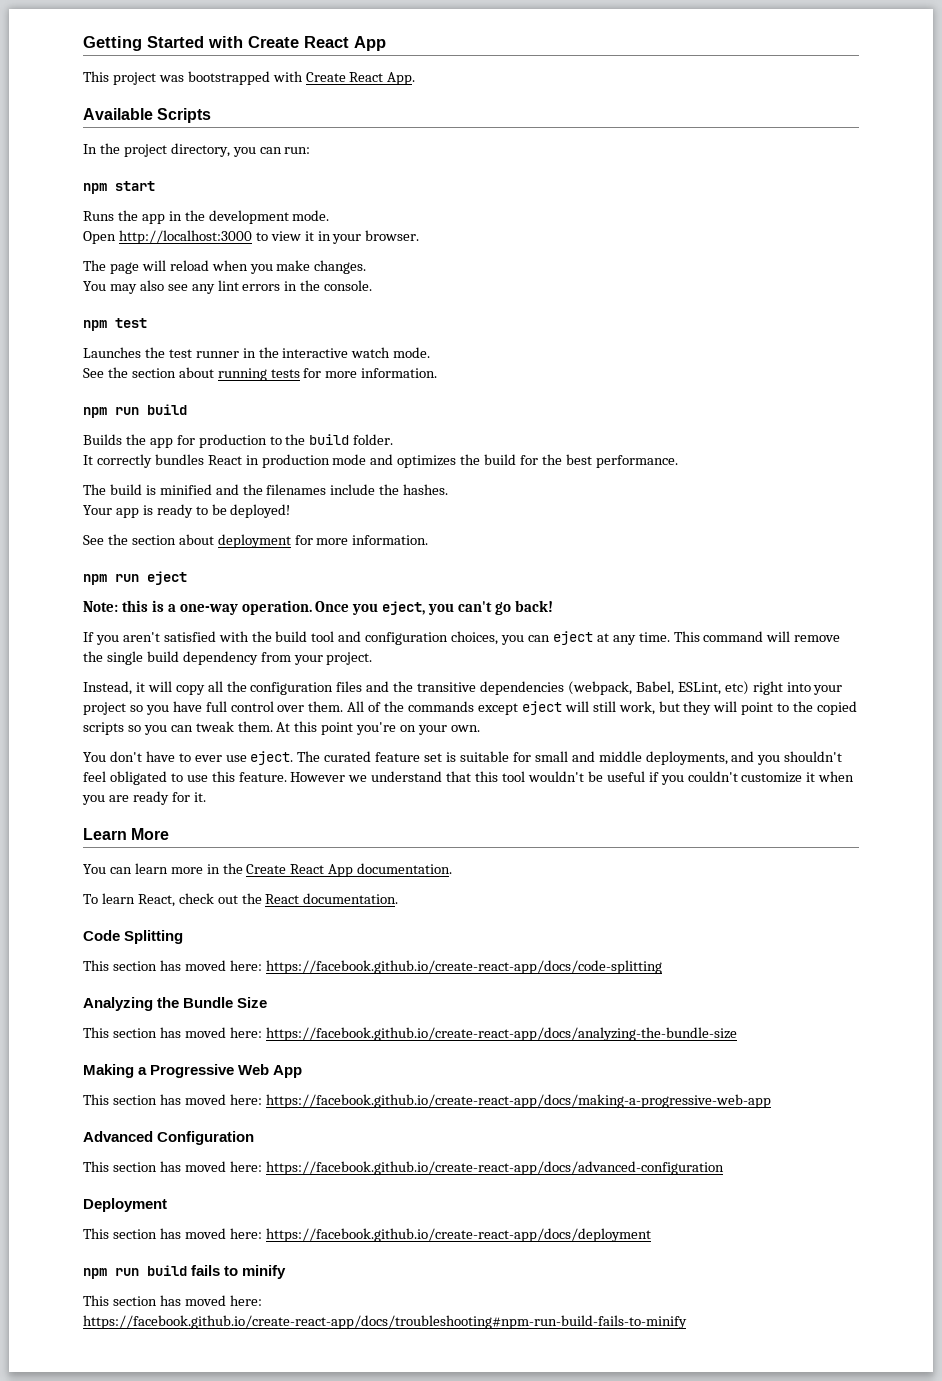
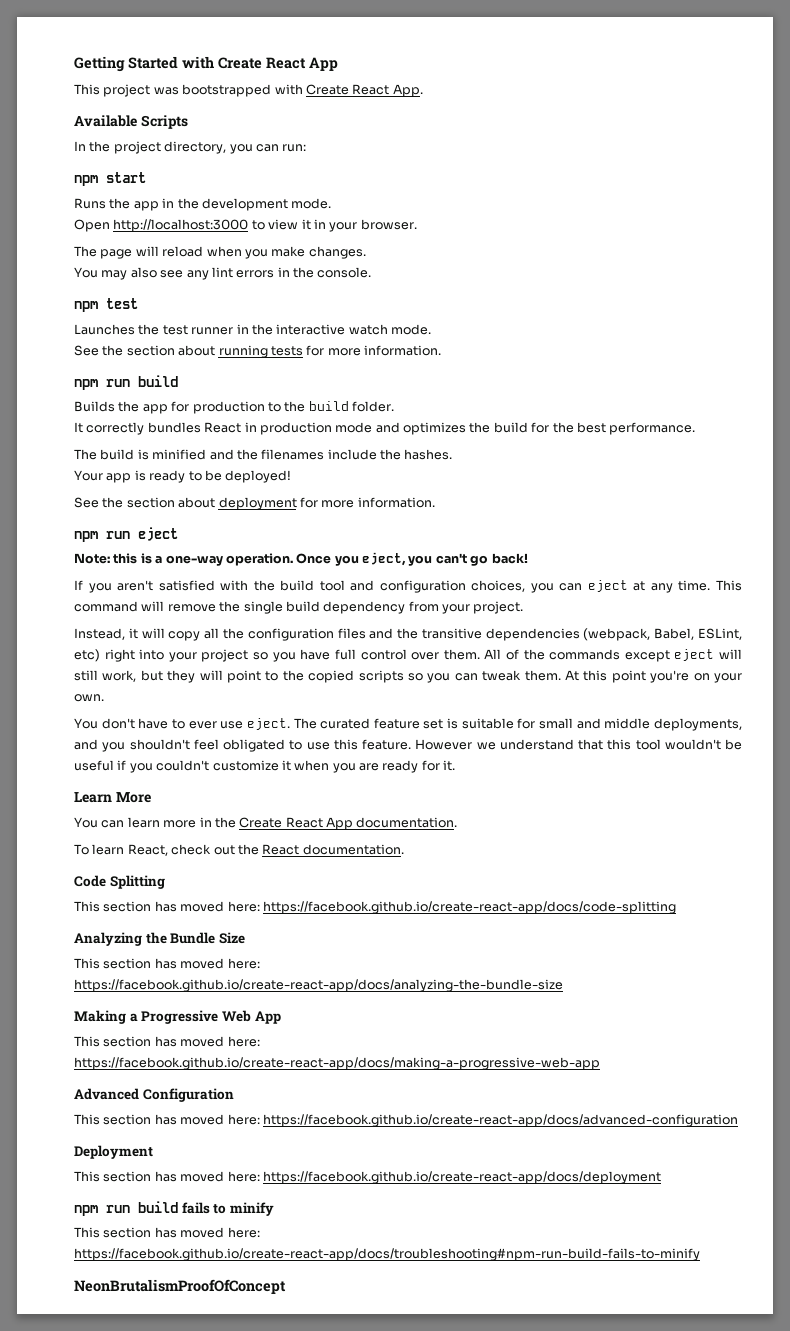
+ NeonBrutalismProofOfConcept

